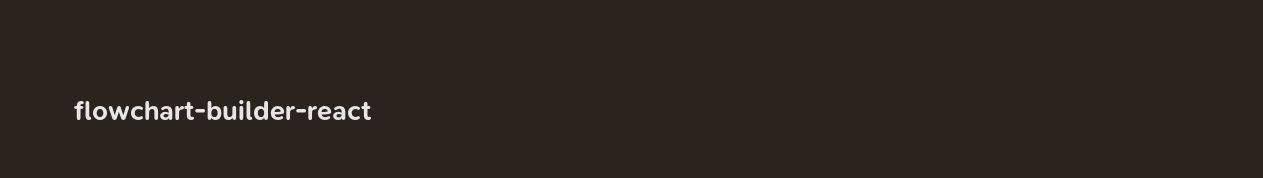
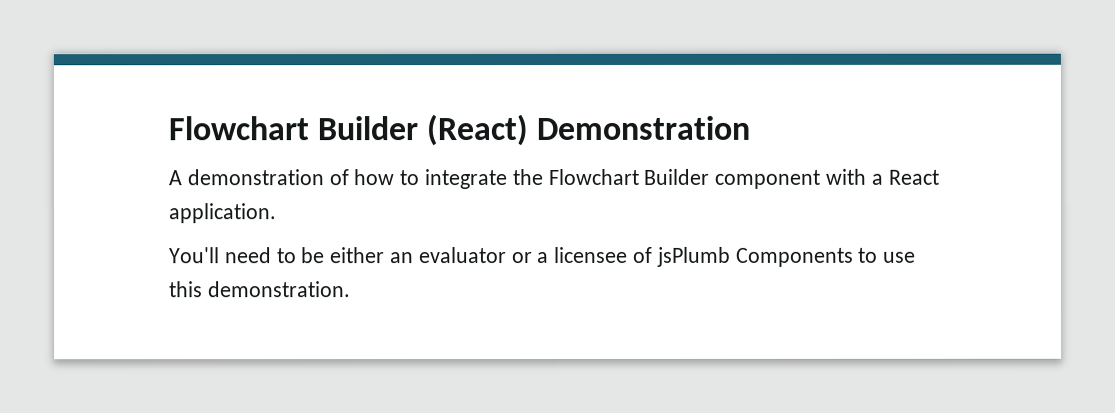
- flowchart-builder-react
+ Flowchart Builder (React) Demonstration
+ A demonstration of how to integrate the Flowchart Builder component with a React application.
+ You'll need to be either an evaluator or a licensee of jsPlumb Components to use this demonstration.

